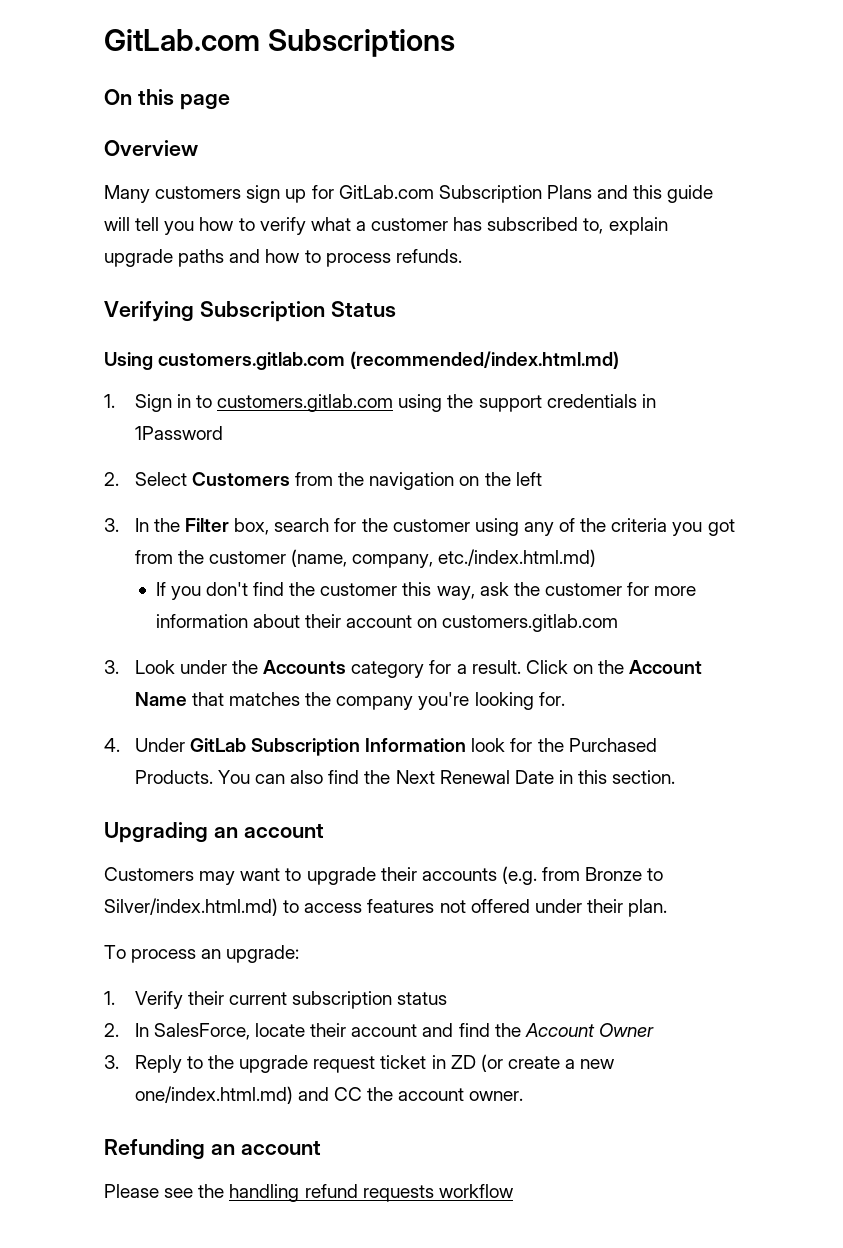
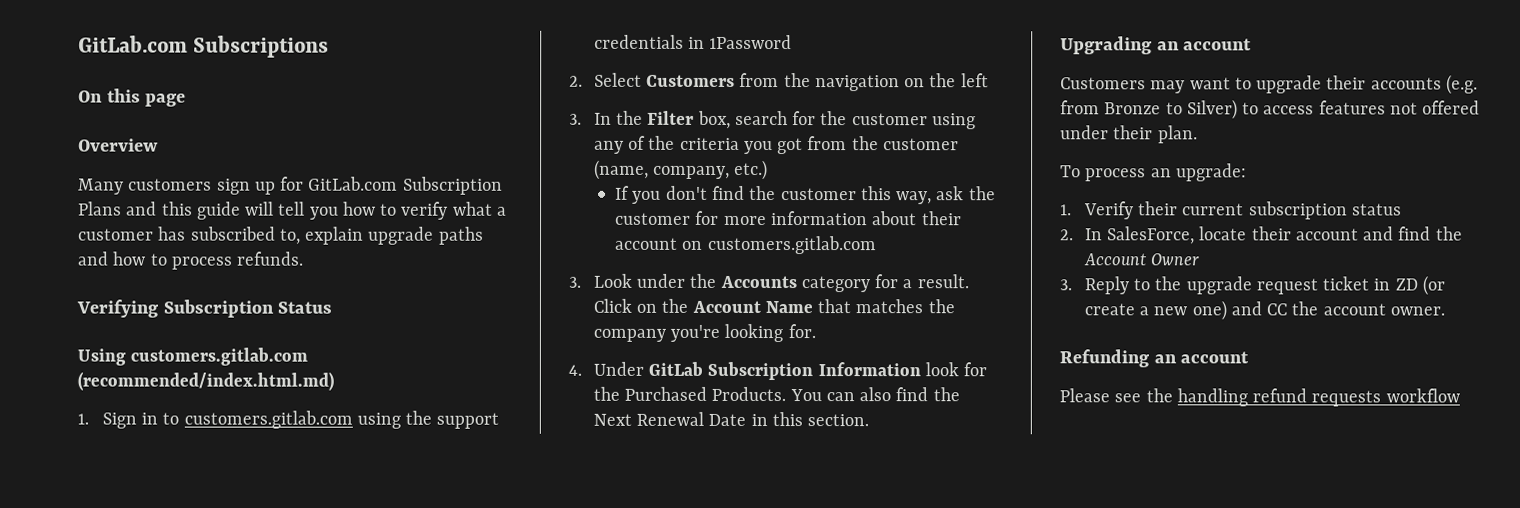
- 3. In the Filter box, search for the customer using any of the criteria you got from the customer (name, company, etc./index.html.md)
+ 3. In the Filter box, search for the customer using any of the criteria you got from the customer (name, company, etc.)
- Customers may want to upgrade their accounts (e.g. from Bronze to Silver/index.html.md) to access features not offered under their plan.
+ Customers may want to upgrade their accounts (e.g. from Bronze to Silver) to access features not offered under their plan.
- 3. Reply to the upgrade request ticket in ZD (or create a new one/index.html.md) and CC the account owner.
+ 3. Reply to the upgrade request ticket in ZD (or create a new one) and CC the account owner.

